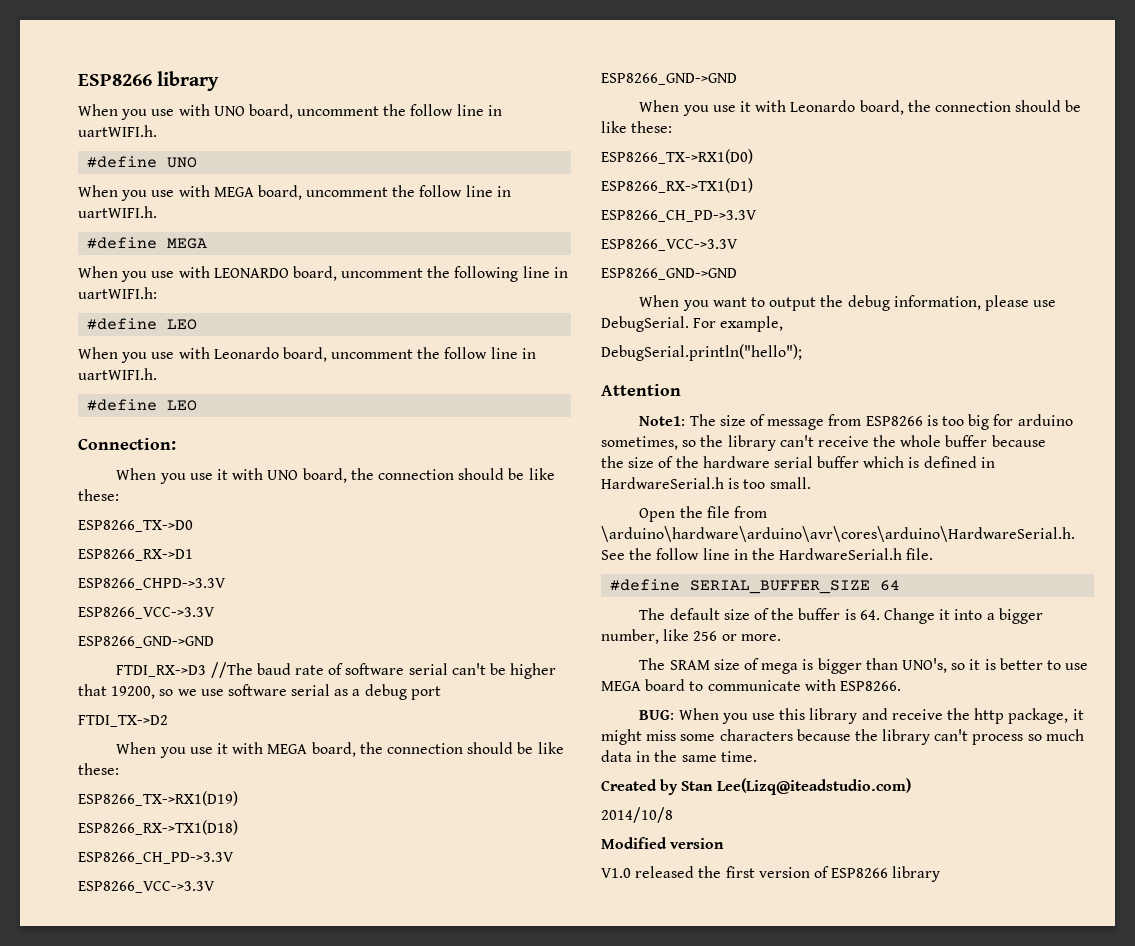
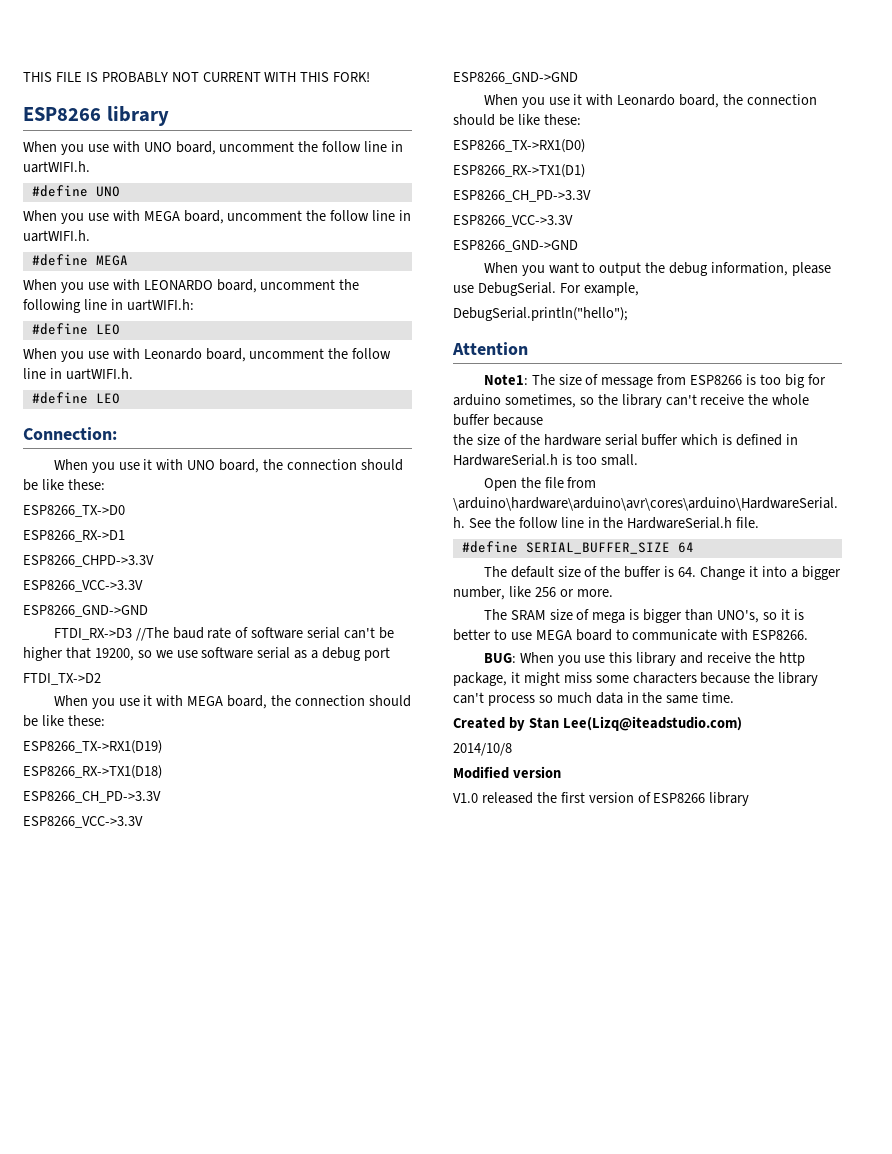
+ THIS FILE IS PROBABLY NOT CURRENT WITH THIS FORK!

